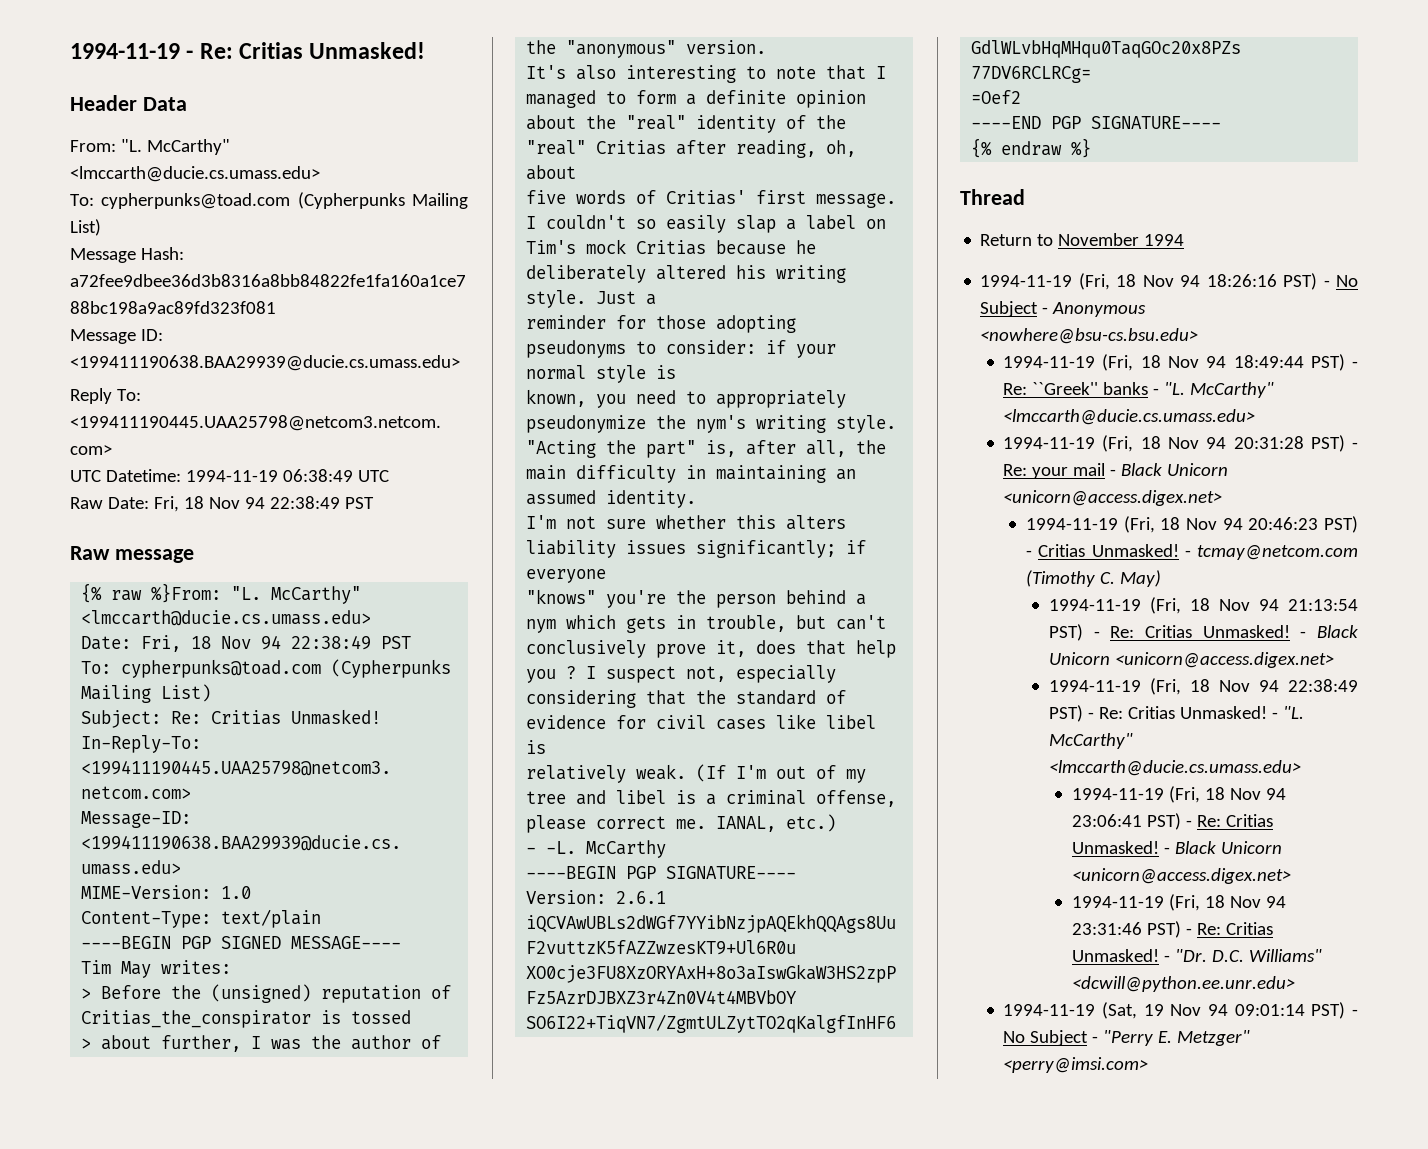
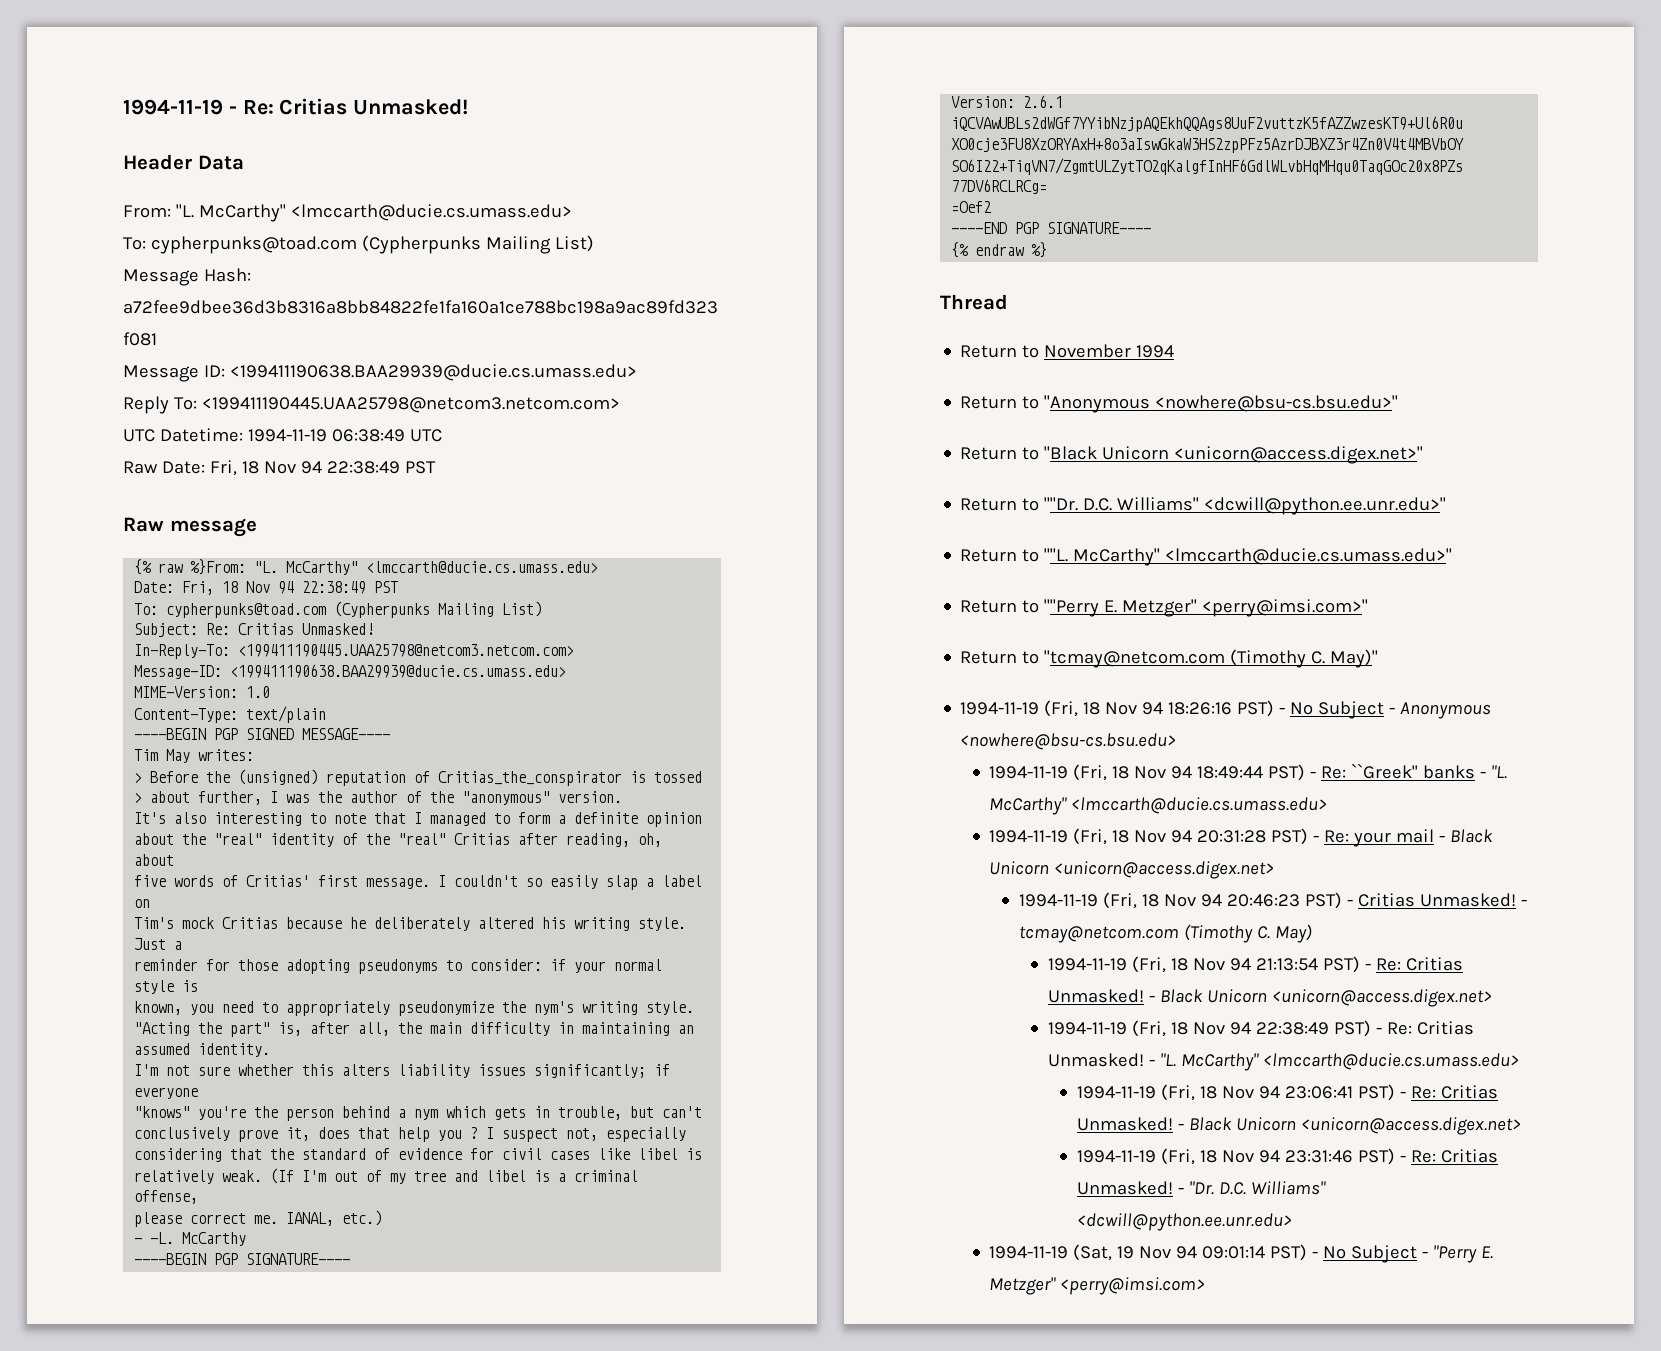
+ Return to "Anonymous <nowhere@bsu-cs.bsu.edu>"
+ Return to "Black Unicorn <unicorn@access.digex.net>"
+ Return to ""Dr. D.C. Williams" <dcwill@python.ee.unr.edu>"
+ Return to ""L. McCarthy" <lmccarth@ducie.cs.umass.edu>"
+ Return to ""Perry E. Metzger" <perry@imsi.com>"
+ Return to "tcmay@netcom.com (Timothy C. May)"

